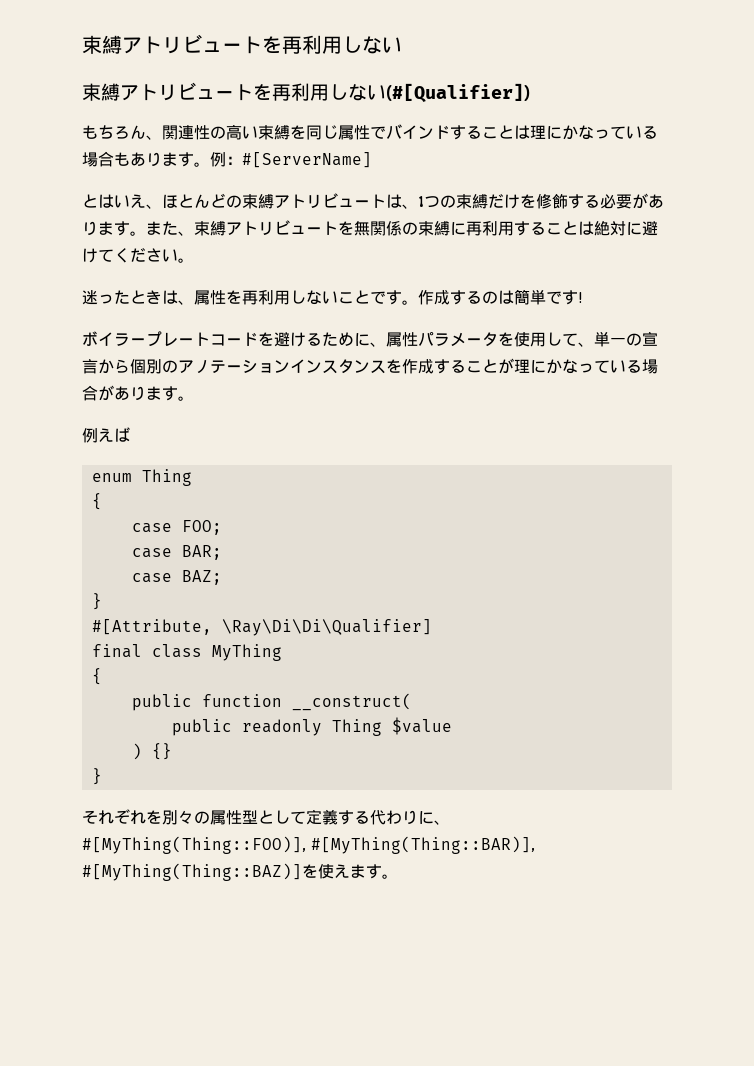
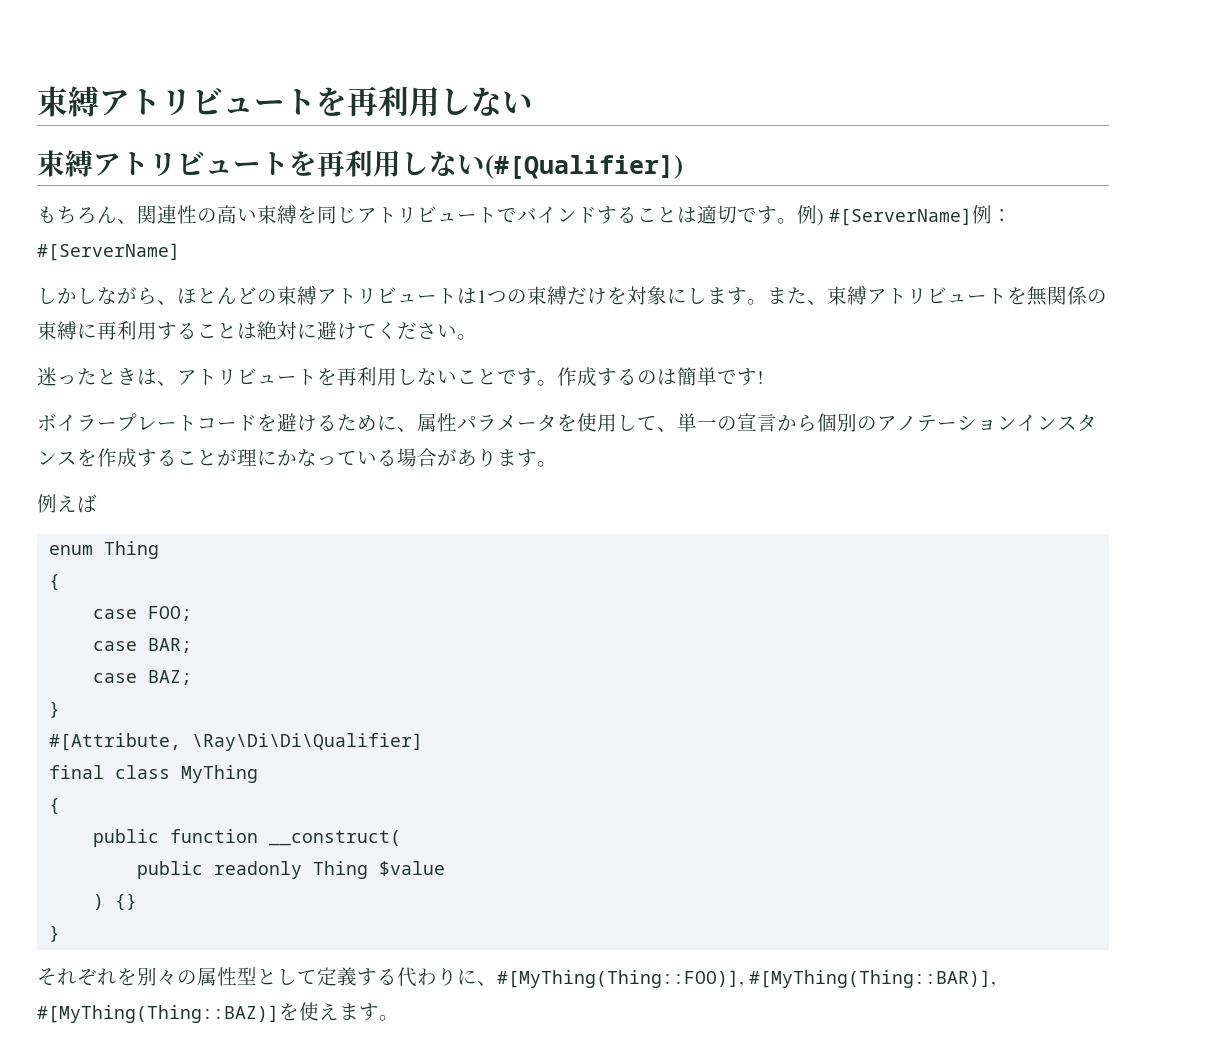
- もちろん、関連性の高い束縛を同じ属性でバインドすることは理にかなっている場合もあります。例：#[ServerName]
+ もちろん、関連性の高い束縛を同じアトリビュートでバインドすることは適切です。例) #[ServerName]例：#[ServerName]
- とはいえ、ほとんどの束縛アトリビュートは、1つの束縛だけを修飾する必要があります。
+ しかしながら、ほとんどの束縛アトリビュートは1つの束縛だけを対象にします。
- 迷ったときは、属性を再利用しないことです。
+ 迷ったときは、アトリビュートを再利用しないことです。

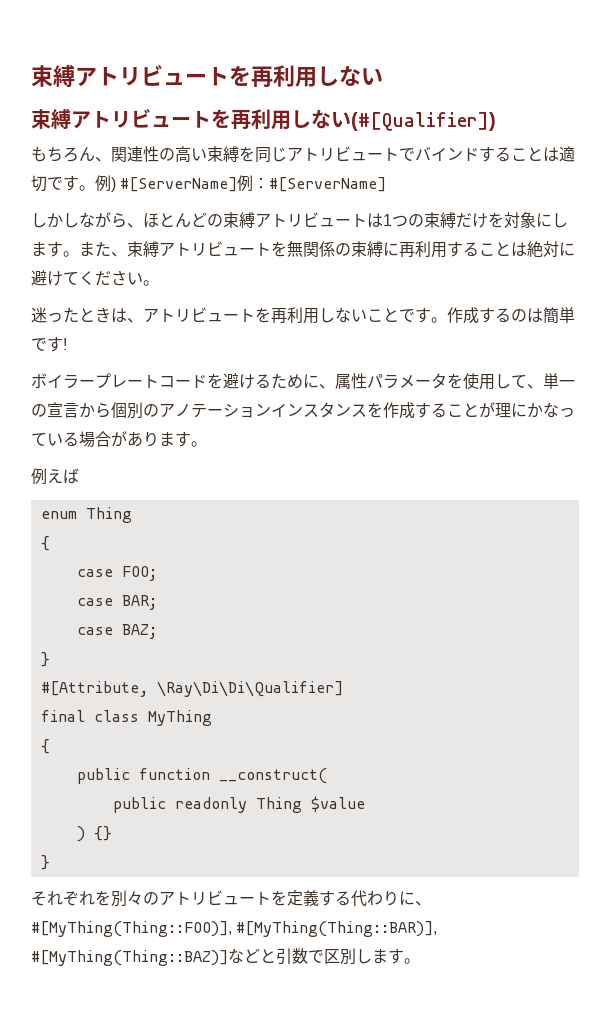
- それぞれを別々の属性型として定義する代わりに、#[MyThing(Thing::FOO)], #[MyThing(Thing::BAR)], #[MyThing(Thing::BAZ)]を使えます。
+ それぞれを別々のアトリビュートを定義する代わりに、#[MyThing(Thing::FOO)], #[MyThing(Thing::BAR)], #[MyThing(Thing::BAZ)]などと引数で区別します。

